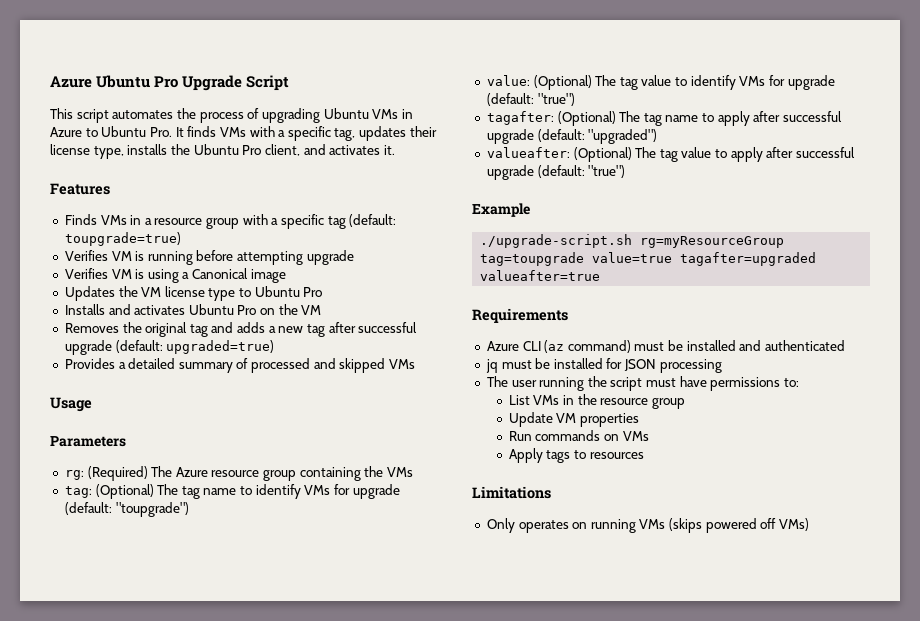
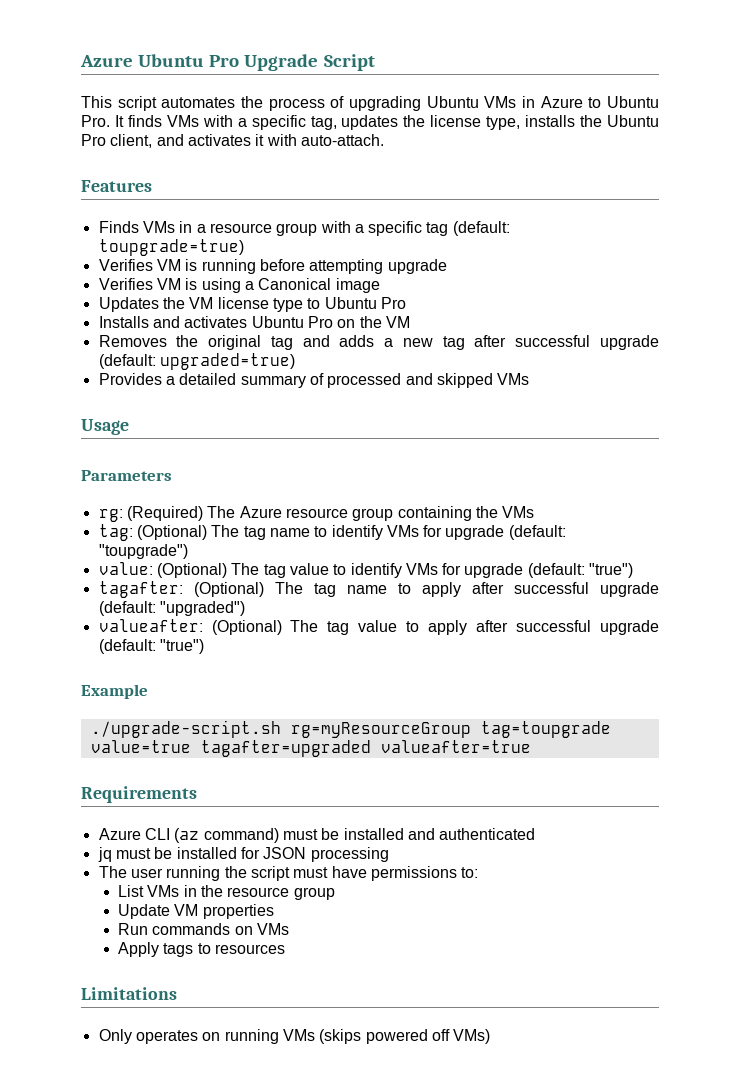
- This script automates the process of upgrading Ubuntu VMs in Azure to Ubuntu Pro. It finds VMs with a specific tag, updates their license type, installs the Ubuntu Pro client, and activates it.
+ This script automates the process of upgrading Ubuntu VMs in Azure to Ubuntu Pro. It finds VMs with a specific tag, updates the license type, installs the Ubuntu Pro client, and activates it with auto-attach.

